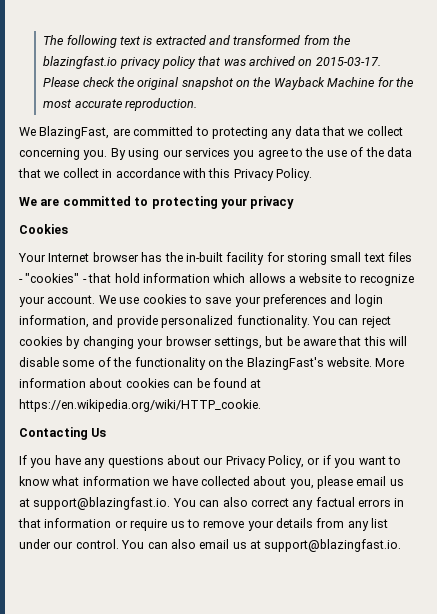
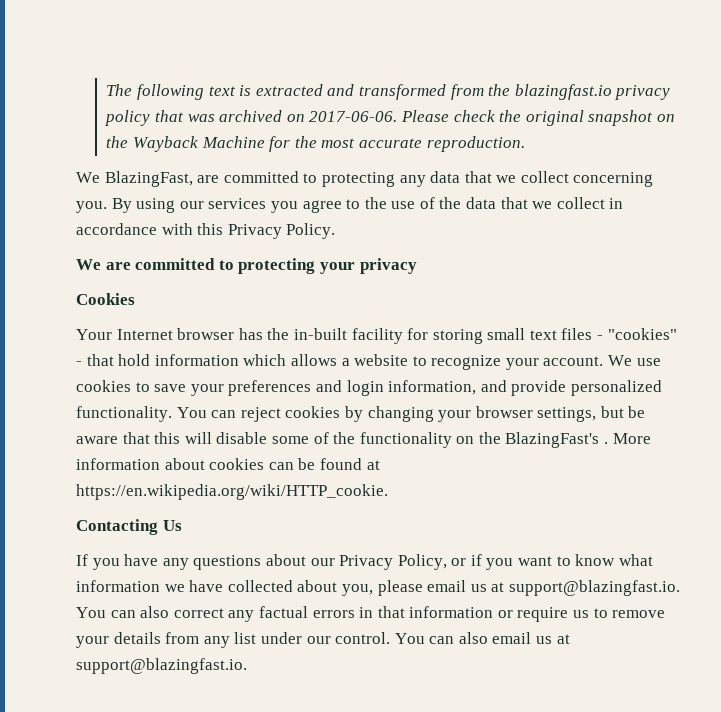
- The following text is extracted and transformed from the blazingfast.io privacy policy that was archived on 2015-03-17.
+ The following text is extracted and transformed from the blazingfast.io privacy policy that was archived on 2017-06-06.
- You can reject cookies by changing your browser settings, but be aware that this will disable some of the functionality on the BlazingFast's website.
+ You can reject cookies by changing your browser settings, but be aware that this will disable some of the functionality on the BlazingFast's .

